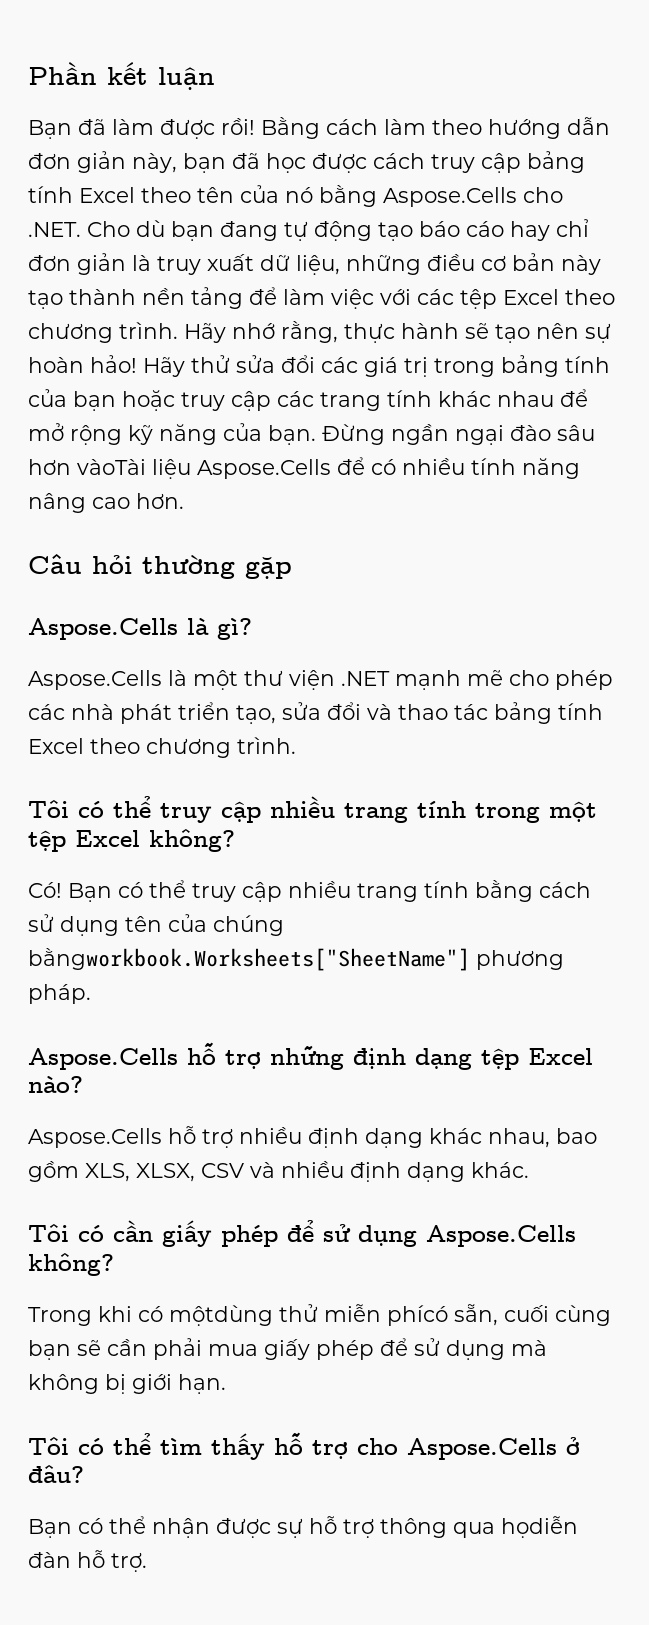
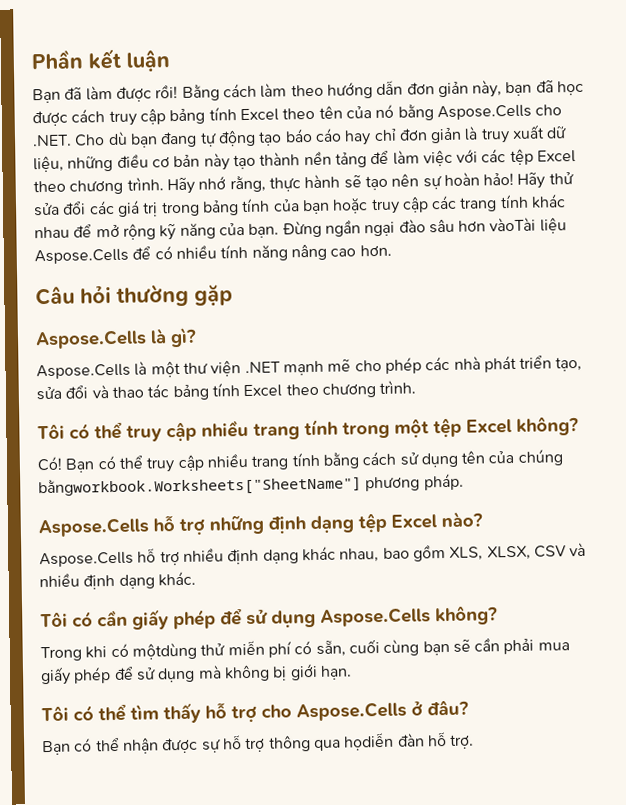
- Trong khi có mộtdùng thử miễn phícó sẵn, cuối cùng bạn sẽ cần phải mua giấy phép để sử dụng mà không bị giới hạn.
+ Trong khi có mộtdùng thử miễn phí có sẵn, cuối cùng bạn sẽ cần phải mua giấy phép để sử dụng mà không bị giới hạn.

